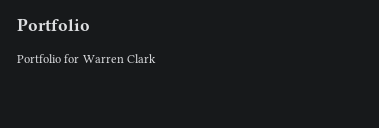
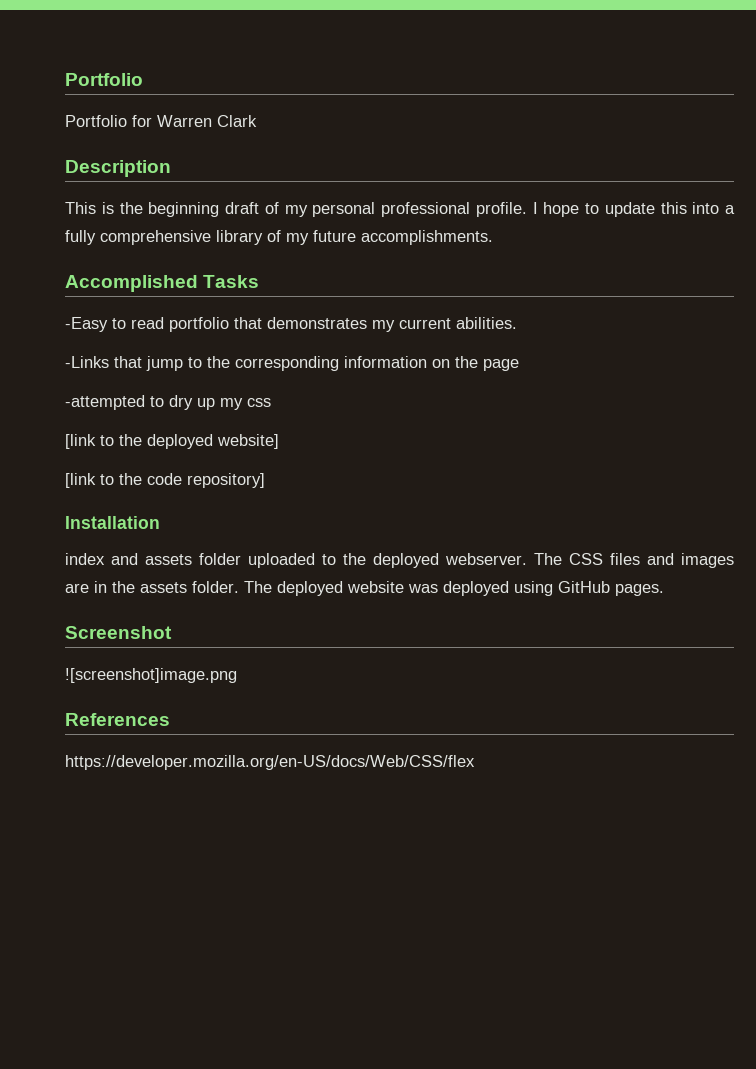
+ Description
+ This is the beginning draft of my personal professional profile. I hope to update this into a fully comprehensive library of my future accomplishments.
+ Accomplished Tasks
+ -Easy to read portfolio that demonstrates my current abilities.
+ -Links that jump to the corresponding information on the page
+ -attempted to dry up my css
+ [link to the deployed website]
+ [link to the code repository]
+ Installation
+ index and assets folder uploaded to the deployed webserver. The CSS files and images are in the assets folder. The deployed website was deployed using GitHub pages.
+ Screenshot
+ ![screenshot]image.png
+ References
+ https://developer.mozilla.org/en-US/docs/Web/CSS/flex

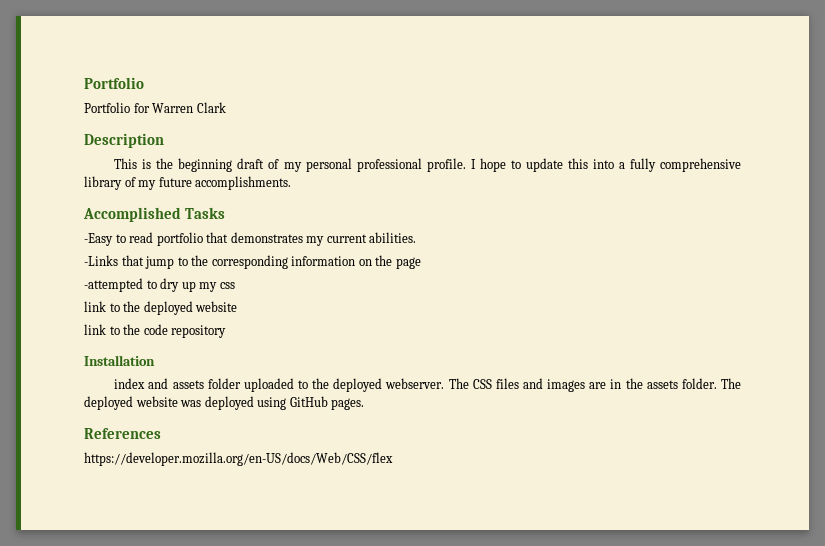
- [link to the deployed website]
- [link to the code repository]
+ link to the deployed website
+ link to the code repository
- Screenshot
- ![screenshot]image.png

